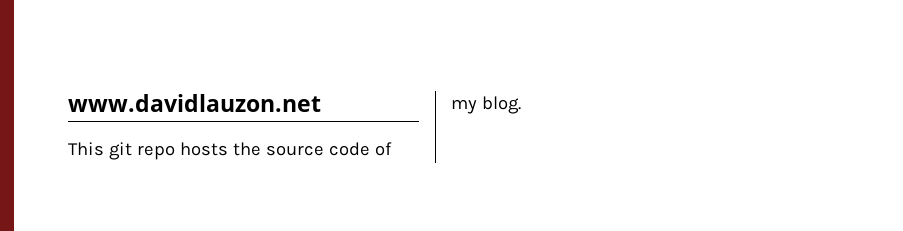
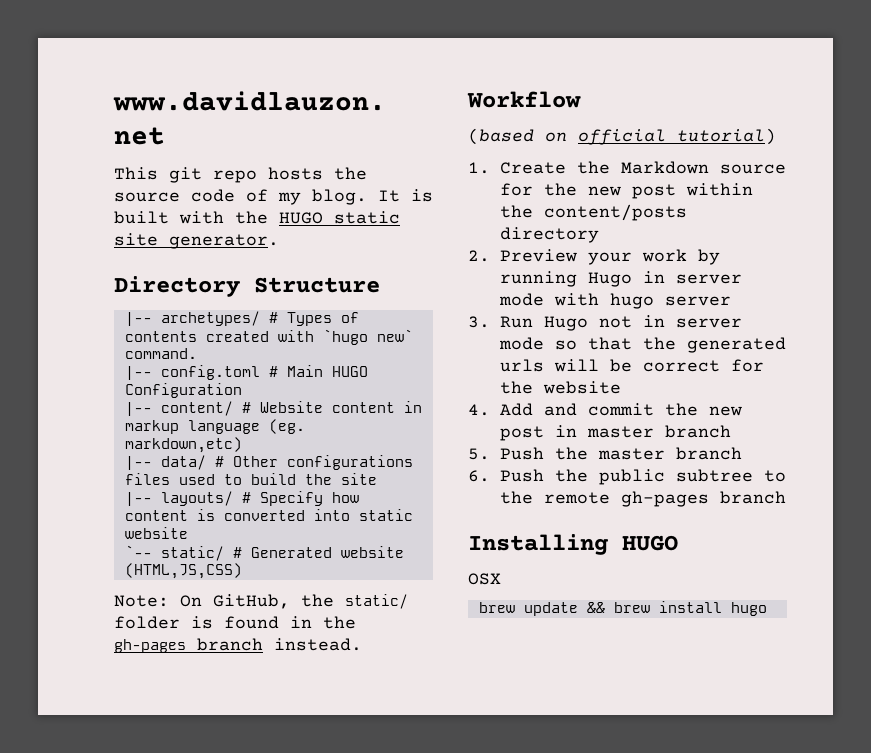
+ It is built with the HUGO static site generator.
+ Directory Structure
+ |-- archetypes/ # Types of contents created with `hugo new` command.
+ |-- config.toml # Main HUGO Configuration
+ |-- content/ # Website content in markup language (eg. markdown,etc)
+ |-- data/ # Other configurations files used to build the site
+ |-- layouts/ # Specify how content is converted into static website
+ `-- static/ # Generated website (HTML,JS,CSS)
+ Note: On GitHub, the static/ folder is found in the gh-pages branch instead.
+ Workflow
+ (based on official tutorial)
+ 1. Create the Markdown source for the new post within the content/posts directory
+ 2. Preview your work by running Hugo in server mode with hugo server
+ 3. Run Hugo not in server mode so that the generated urls will be correct for the website
+ 4. Add and commit the new post in master branch
+ 5. Push the master branch
+ 6. Push the public subtree to the remote gh-pages branch
+ Installing HUGO
+ OSX
+ brew update && brew install hugo

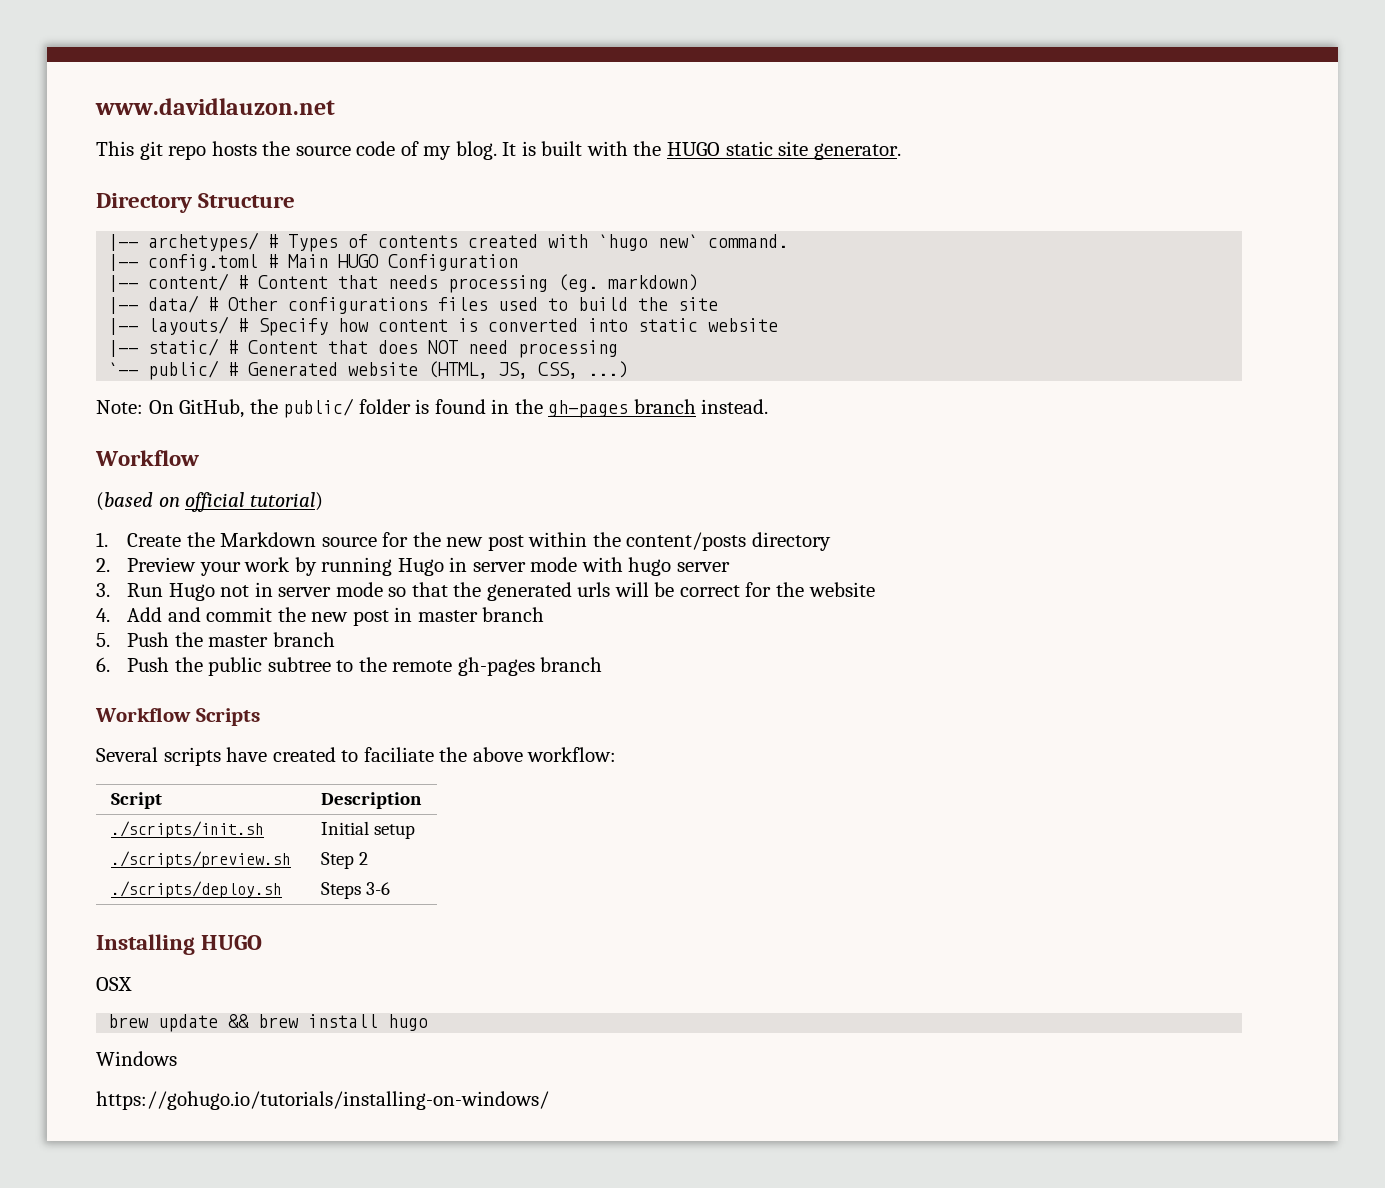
- |-- content/ # Website content in markup language (eg. markdown,etc)
+ |-- content/ # Content that needs processing (eg. markdown)
+ |-- static/ # Content that does NOT need processing
- `-- static/ # Generated website (HTML,JS,CSS)
+ `-- public/ # Generated website (HTML, JS, CSS, ...)
- Note: On GitHub, the static/ folder is found in the gh-pages branch instead.
+ Note: On GitHub, the public/ folder is found in the gh-pages branch instead.
+ Workflow Scripts
+ Several scripts have created to faciliate the above workflow:
+ Script | Description
+ ./scripts/init.sh | Initial setup
+ ./scripts/preview.sh | Step 2
+ ./scripts/deploy.sh | Steps 3-6
+ Windows
+ https://gohugo.io/tutorials/installing-on-windows/

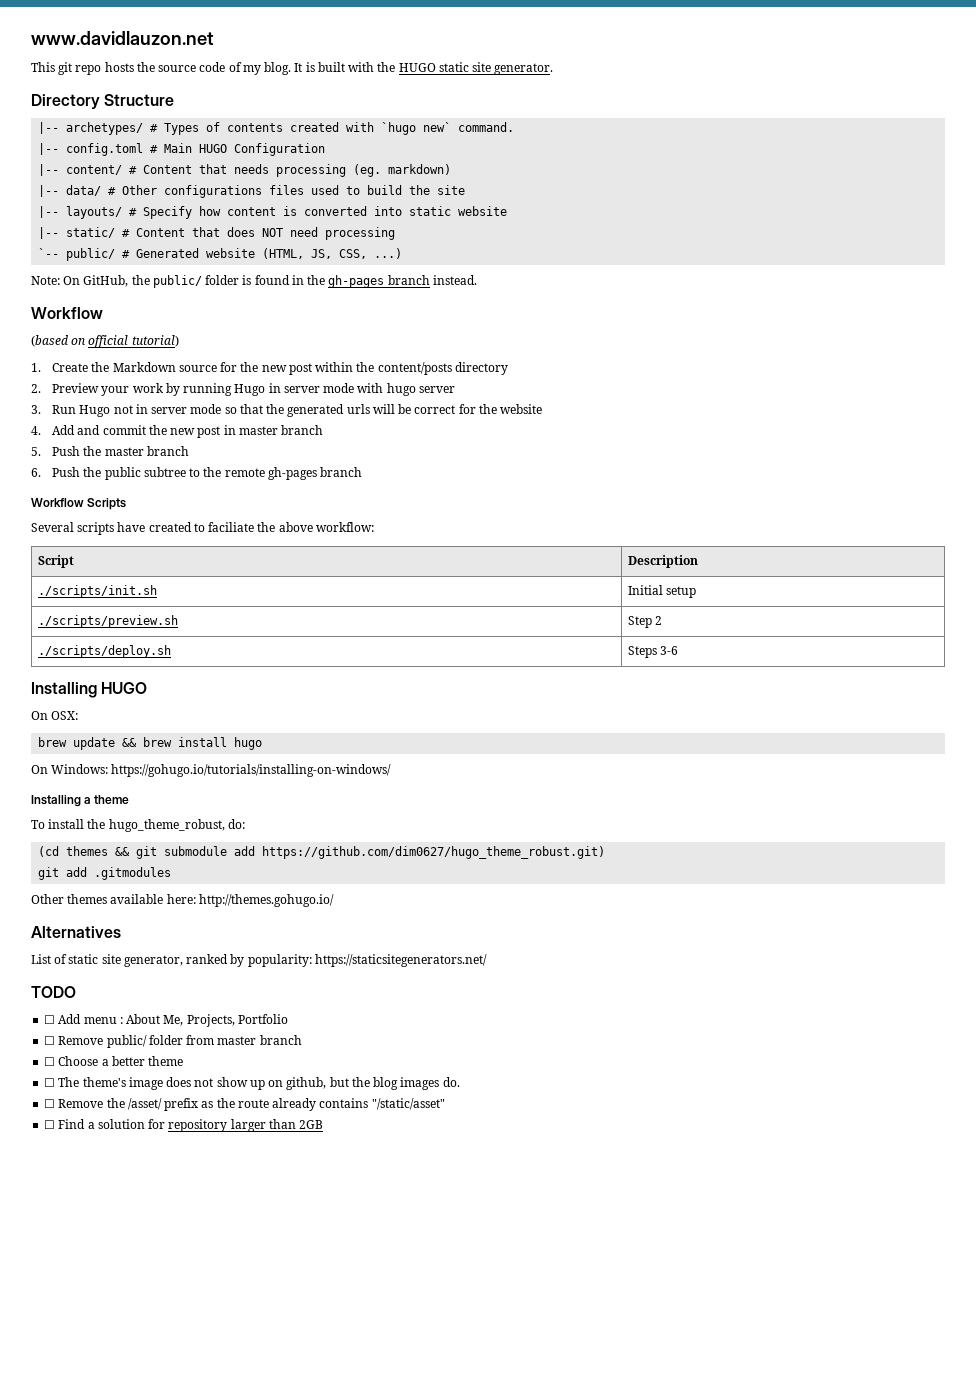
- OSX
+ On OSX:
- Windows
- https://gohugo.io/tutorials/installing-on-windows/
+ On Windows: https://gohugo.io/tutorials/installing-on-windows/
+ Installing a theme
+ To install the hugo_theme_robust, do:
+ (cd themes && git submodule add https://github.com/dim0627/hugo_theme_robust.git)
+ git add .gitmodules
+ Other themes available here: http://themes.gohugo.io/
+ Alternatives
+ List of static site generator, ranked by popularity: https://staticsitegenerators.net/
+ TODO
+ ☐ Add menu : About Me, Projects, Portfolio
+ ☐ Remove public/ folder from master branch
+ ☐ Choose a better theme
+ ☐ The theme's image does not show up on github, but the blog images do.
+ ☐ Remove the /asset/ prefix as the route already contains "/static/asset"
+ ☐ Find a solution for repository larger than 2GB

